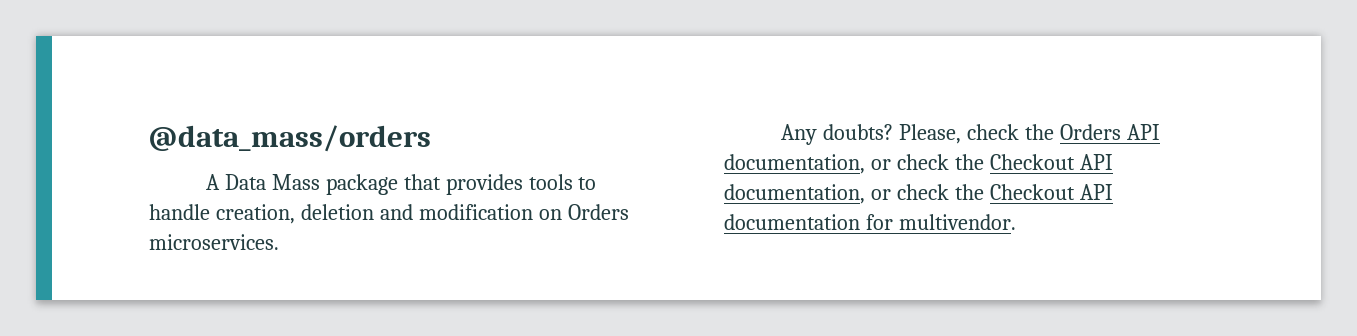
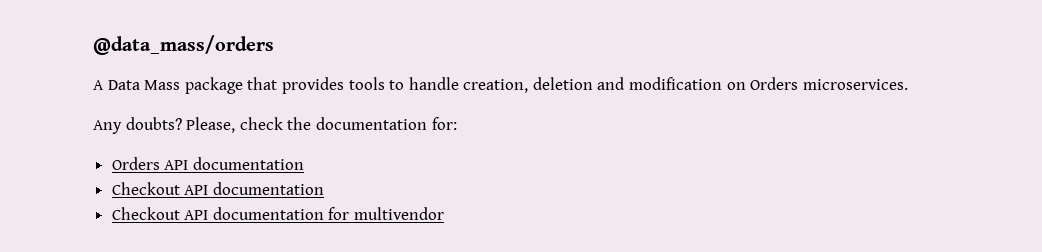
- Please, check the Orders API documentation, or check the Checkout API documentation, or check the Checkout API documentation for multivendor.
+ Please, check the documentation for:
+ Orders API documentation
+ Checkout API documentation
+ Checkout API documentation for multivendor

